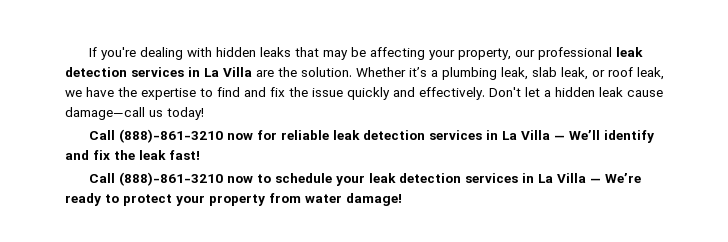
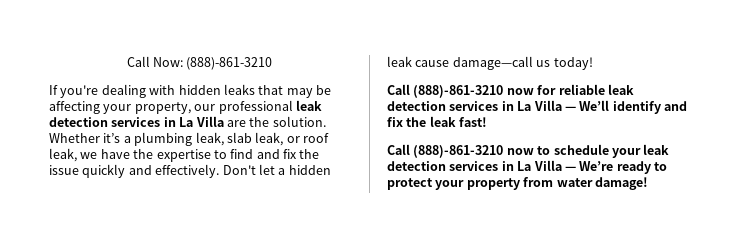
+ Call Now: (888)-861-3210

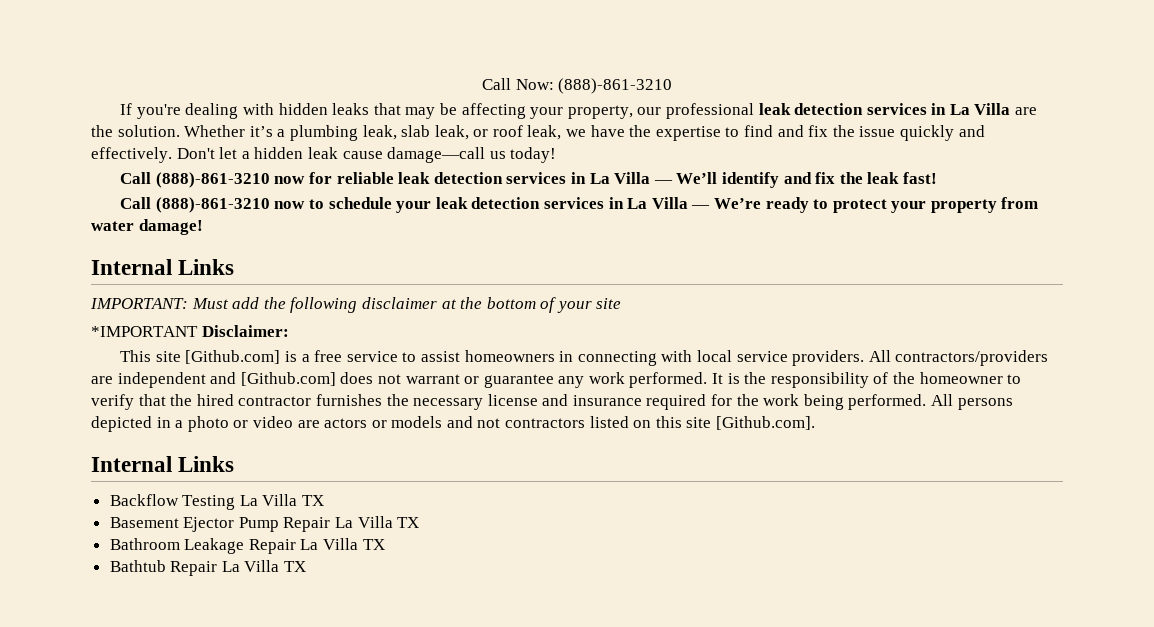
  Call (888)-861-3210 now to schedule your leak detection services in La Villa — We’re ready to protect your property from water damage!
+ Internal Links
+ IMPORTANT: Must add the following disclaimer at the bottom of your site
+ *IMPORTANT Disclaimer:
+ This site [Github.com] is a free service to assist homeowners in connecting with local service providers. All contractors/providers are independent and [Github.com] does not warrant or guarantee any work performed. It is the responsibility of the homeowner to verify that the hired contractor furnishes the necessary license and insurance required for the work being performed. All persons depicted in a photo or video are actors or models and not contractors listed on this site [Github.com].
+ Internal Links
+ Backflow Testing La Villa TX
+ Basement Ejector Pump Repair La Villa TX
+ Bathroom Leakage Repair La Villa TX
+ Bathtub Repair La Villa TX

